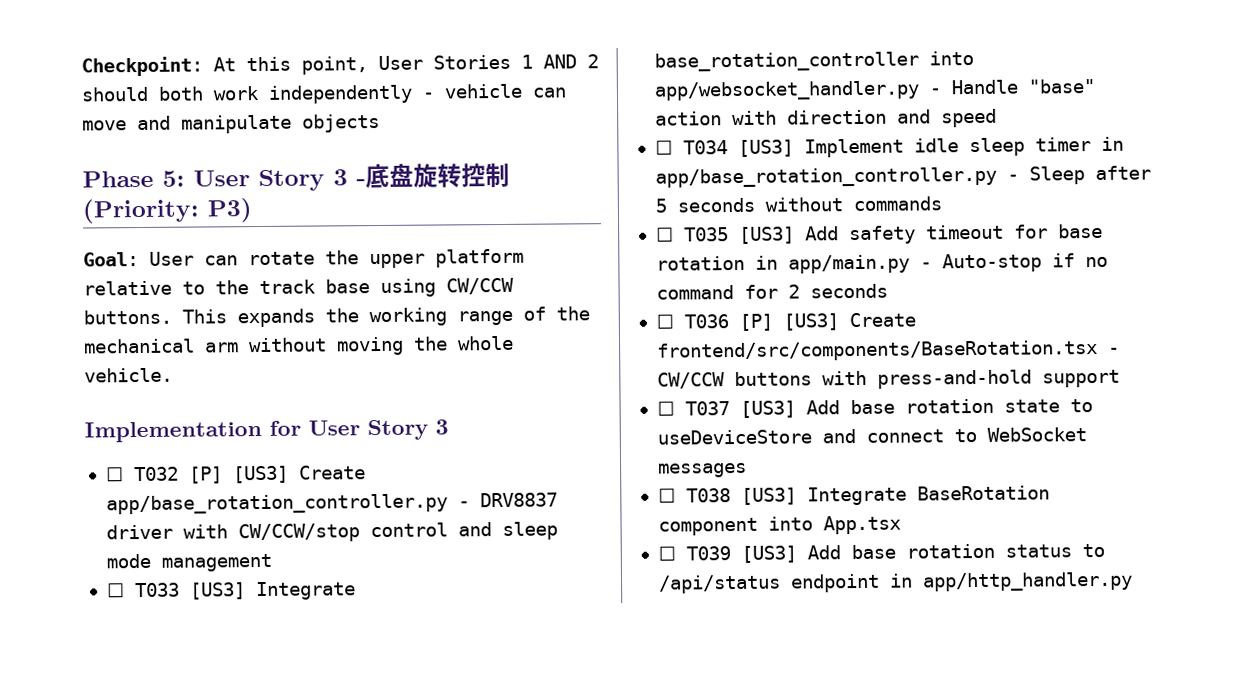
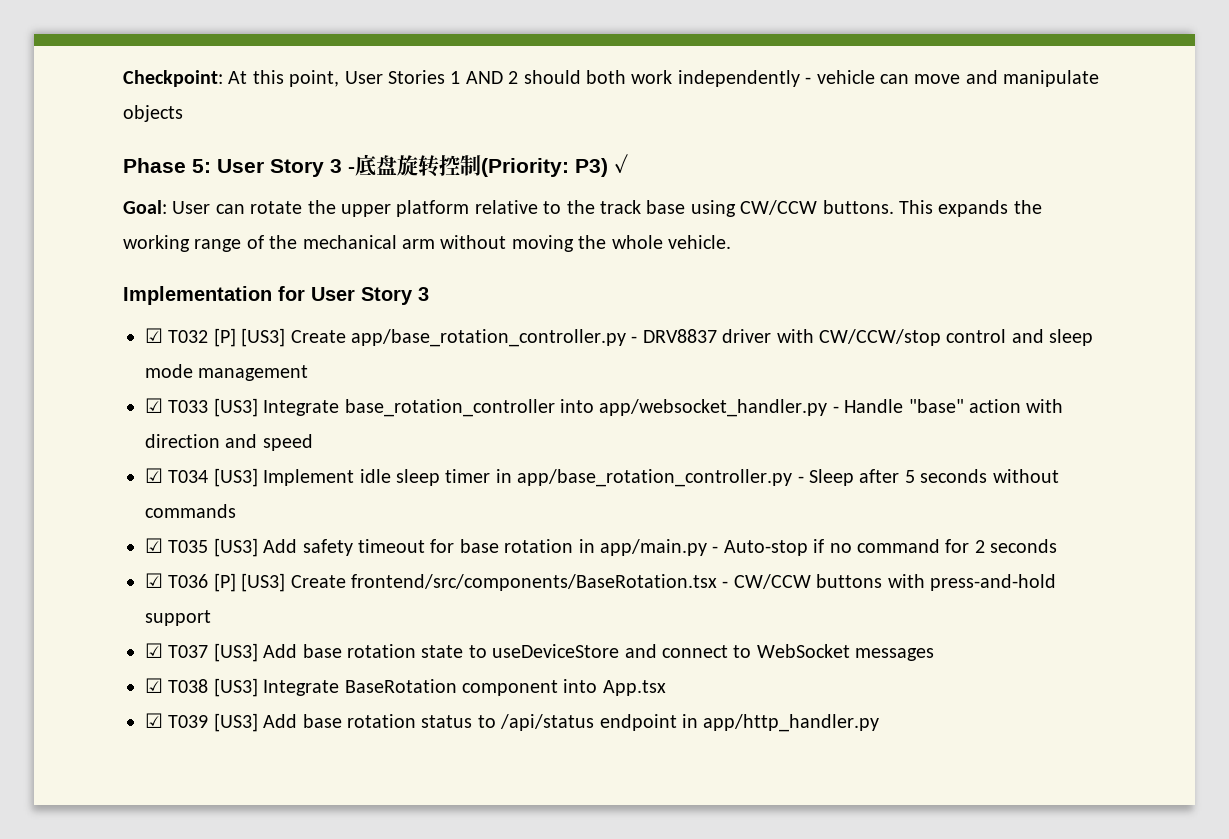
- Phase 5: User Story 3 -底盘旋转控制(Priority: P3)
+ Phase 5: User Story 3 -底盘旋转控制(Priority: P3) ✓
- ☐ T032 [P] [US3] Create app/base_rotation_controller.py - DRV8837 driver with CW/CCW/stop control and sleep mode management
+ ☑ T032 [P] [US3] Create app/base_rotation_controller.py - DRV8837 driver with CW/CCW/stop control and sleep mode management
- ☐ T033 [US3] Integrate base_rotation_controller into app/websocket_handler.py - Handle "base" action with direction and speed
+ ☑ T033 [US3] Integrate base_rotation_controller into app/websocket_handler.py - Handle "base" action with direction and speed
- ☐ T034 [US3] Implement idle sleep timer in app/base_rotation_controller.py - Sleep after 5 seconds without commands
+ ☑ T034 [US3] Implement idle sleep timer in app/base_rotation_controller.py - Sleep after 5 seconds without commands
- ☐ T035 [US3] Add safety timeout for base rotation in app/main.py - Auto-stop if no command for 2 seconds
+ ☑ T035 [US3] Add safety timeout for base rotation in app/main.py - Auto-stop if no command for 2 seconds
- ☐ T036 [P] [US3] Create frontend/src/components/BaseRotation.tsx - CW/CCW buttons with press-and-hold support
+ ☑ T036 [P] [US3] Create frontend/src/components/BaseRotation.tsx - CW/CCW buttons with press-and-hold support
- ☐ T037 [US3] Add base rotation state to useDeviceStore and connect to WebSocket messages
+ ☑ T037 [US3] Add base rotation state to useDeviceStore and connect to WebSocket messages
- ☐ T038 [US3] Integrate BaseRotation component into App.tsx
+ ☑ T038 [US3] Integrate BaseRotation component into App.tsx
- ☐ T039 [US3] Add base rotation status to /api/status endpoint in app/http_handler.py
+ ☑ T039 [US3] Add base rotation status to /api/status endpoint in app/http_handler.py

